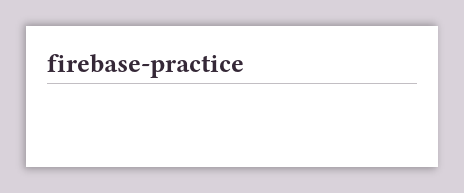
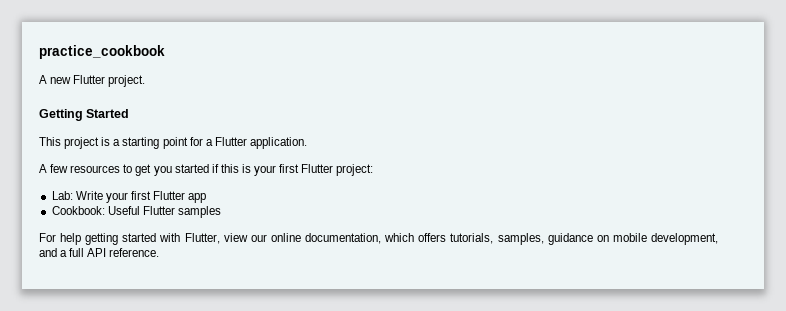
- firebase-practice
+ practice_cookbook
+ A new Flutter project.
+ Getting Started
+ This project is a starting point for a Flutter application.
+ A few resources to get you started if this is your first Flutter project:
+ Lab: Write your first Flutter app
+ Cookbook: Useful Flutter samples
+ For help getting started with Flutter, view our online documentation, which offers tutorials, samples, guidance on mobile development, and a full API reference.

